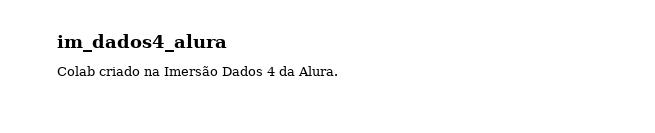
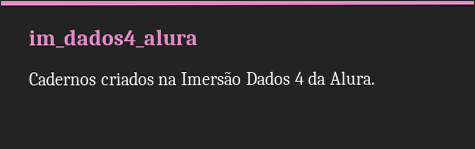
- Colab criado na Imersão Dados 4 da Alura.
+ Cadernos criados na Imersão Dados 4 da Alura.

